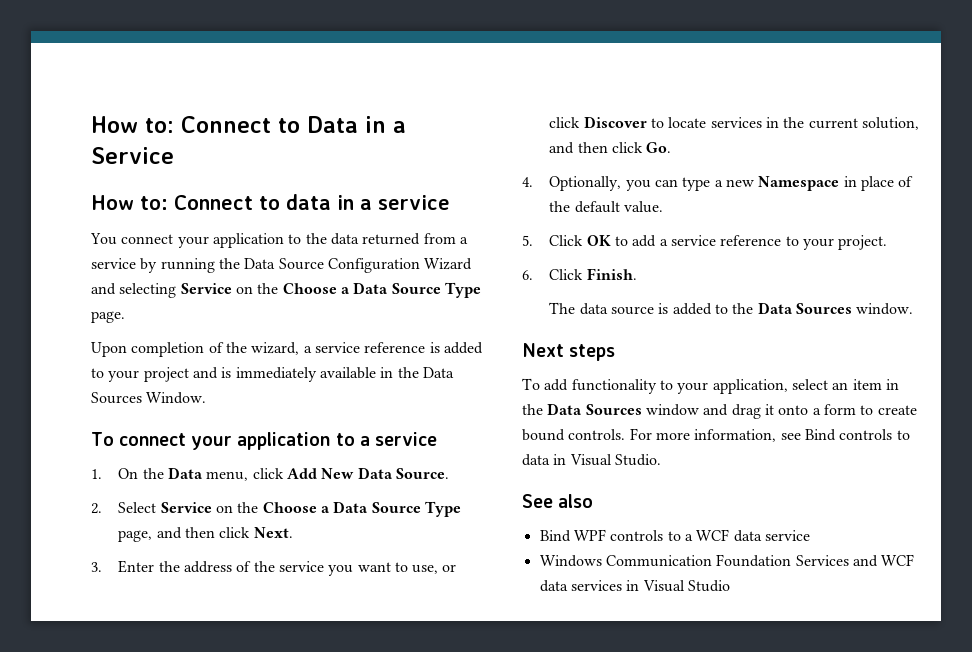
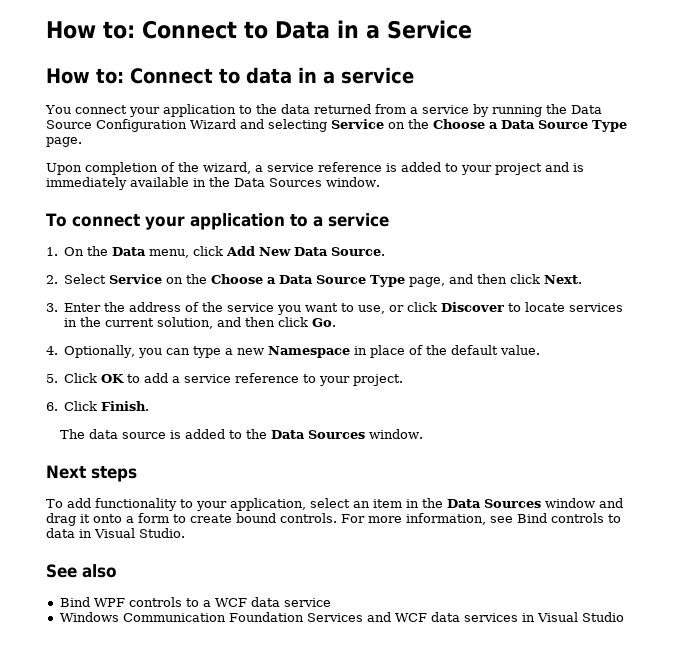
- Upon completion of the wizard, a service reference is added to your project and is immediately available in the Data Sources Window.
+ Upon completion of the wizard, a service reference is added to your project and is immediately available in the Data Sources window.

